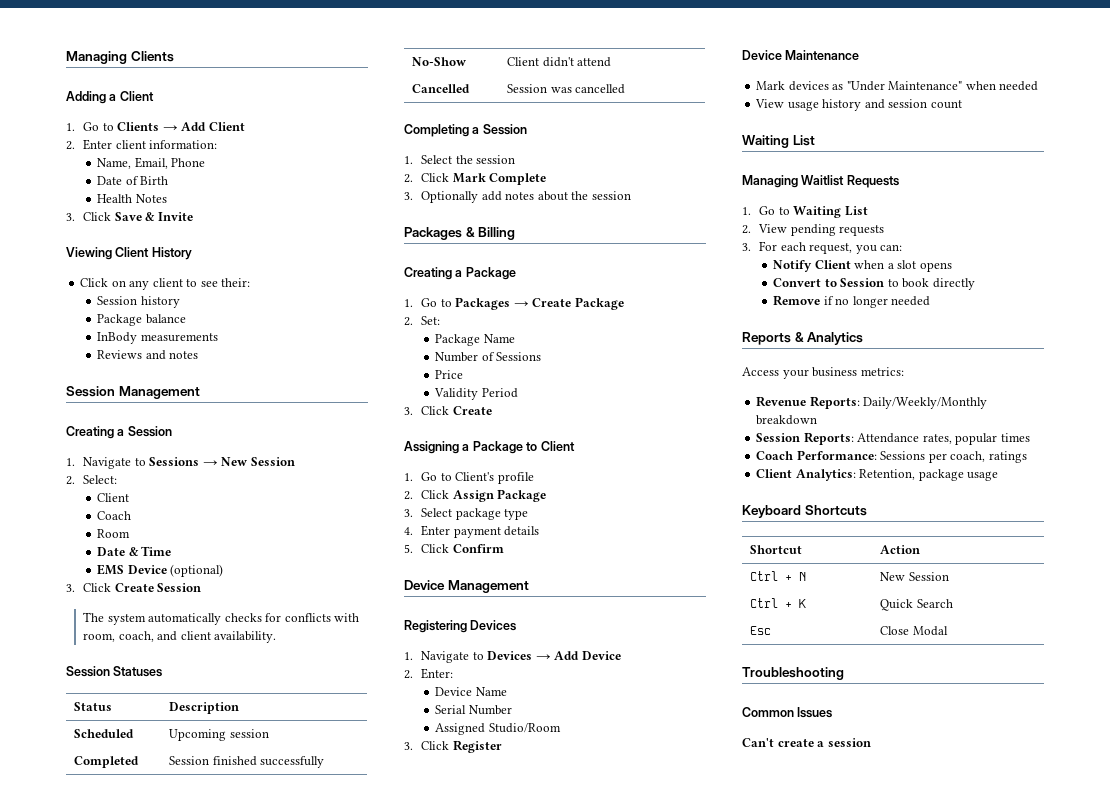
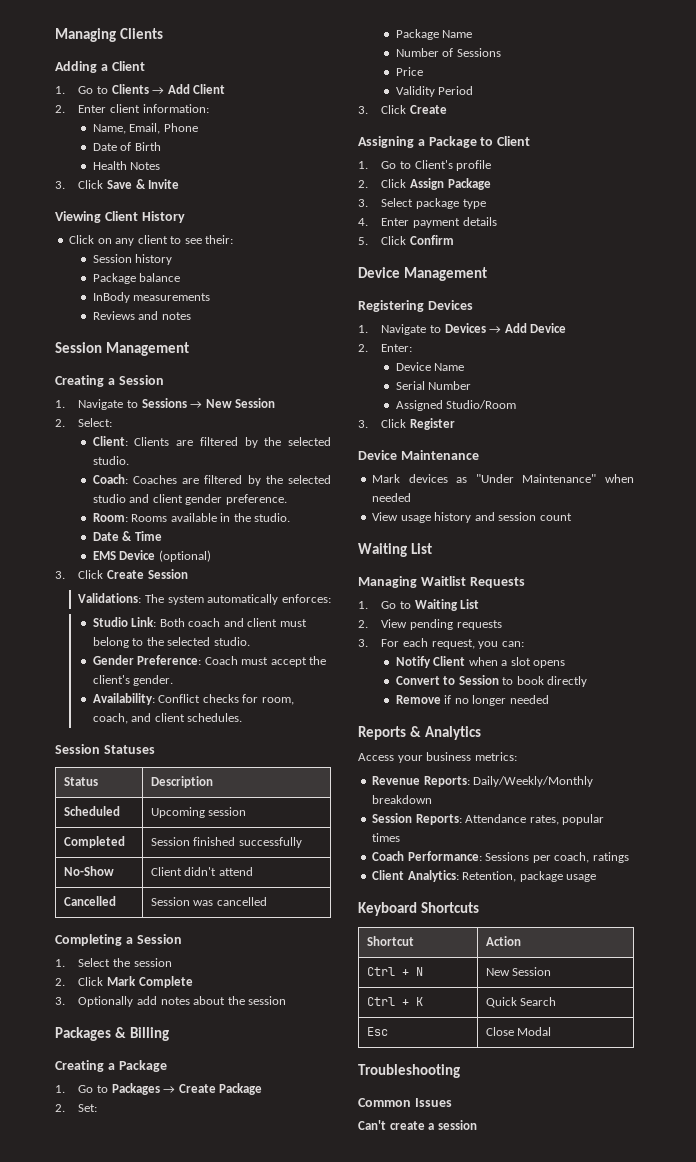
  2. Select:
- Client
- Coach
- Room
+ Client: Clients are filtered by the selected studio.
+ Coach: Coaches are filtered by the selected studio and client gender preference.
+ Room: Rooms available in the studio.
- The system automatically checks for conflicts with room, coach, and client availability.
+ Validations: The system automatically enforces:
+ Studio Link: Both coach and client must belong to the selected studio.
+ Gender Preference: Coach must accept the client's gender.
+ Availability: Conflict checks for room, coach, and client schedules.

